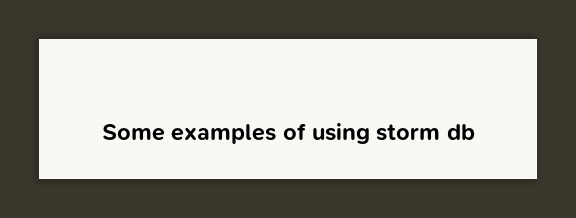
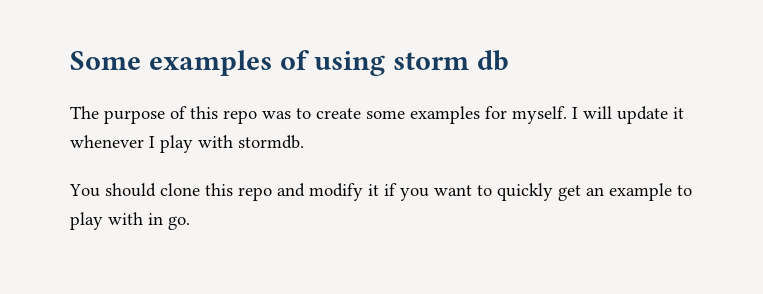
+ The purpose of this repo was to create some examples for myself. I will update it whenever I play with stormdb.
+ You should clone this repo and modify it if you want to quickly get an example to play with in go.

